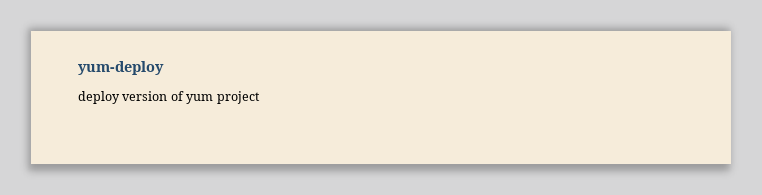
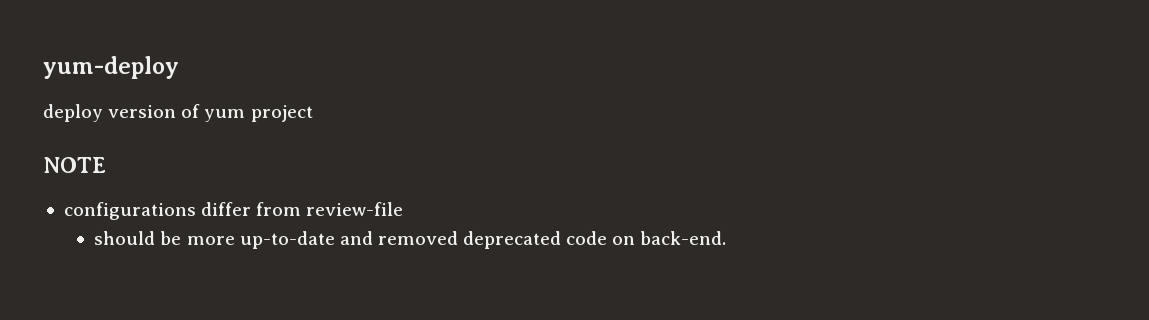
+ NOTE
+ configurations differ from review-file
+ should be more up-to-date and removed deprecated code on back-end.

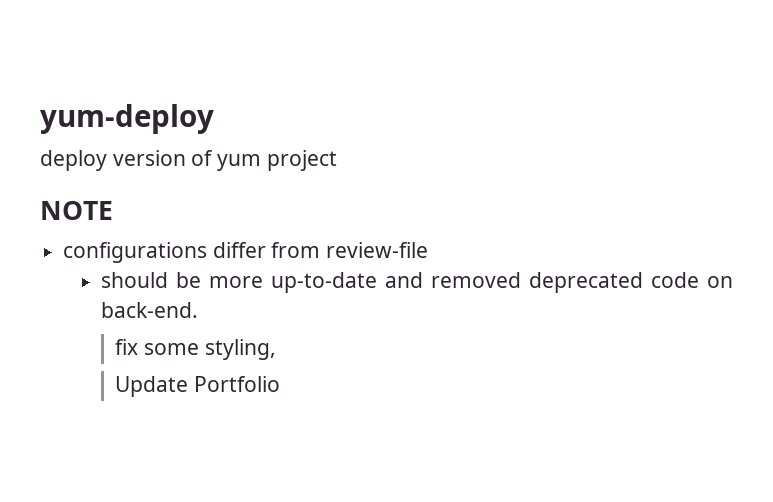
+ fix some styling,
+ Update Portfolio

